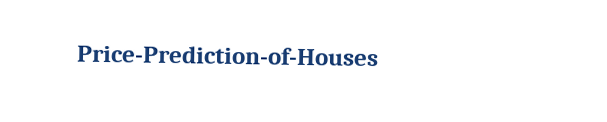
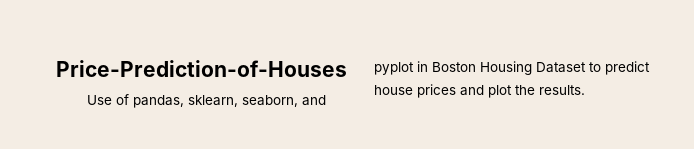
+ Use of pandas, sklearn, seaborn, and pyplot in Boston Housing Dataset to predict house prices and plot the results.

